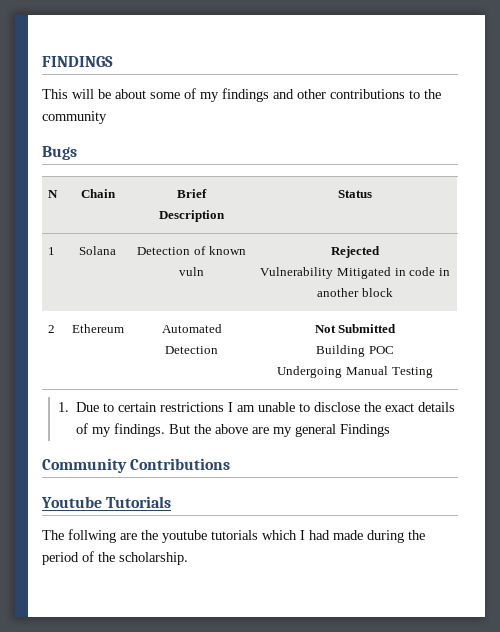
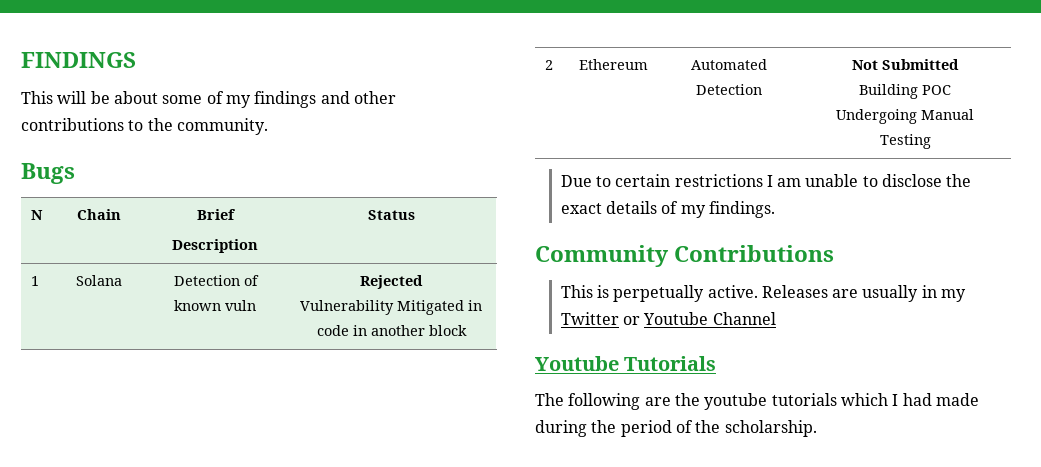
- This will be about some of my findings and other contributions to the community
+ This will be about some of my findings and other contributions to the community.
- 1. Due to certain restrictions I am unable to disclose the exact details of my findings. But the above are my general Findings
+ Due to certain restrictions I am unable to disclose the exact details of my findings.
  Community Contributions
+ This is perpetually active. Releases are usually in my Twitter or Youtube Channel
- The follwing are the youtube tutorials which I had made during the period of the scholarship.
+ The following are the youtube tutorials which I had made during the period of the scholarship.

